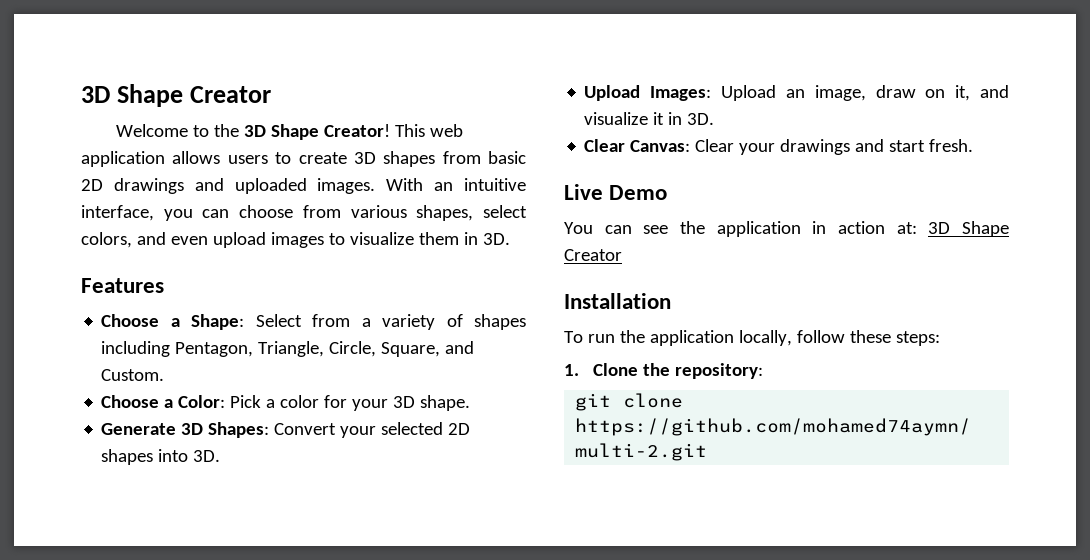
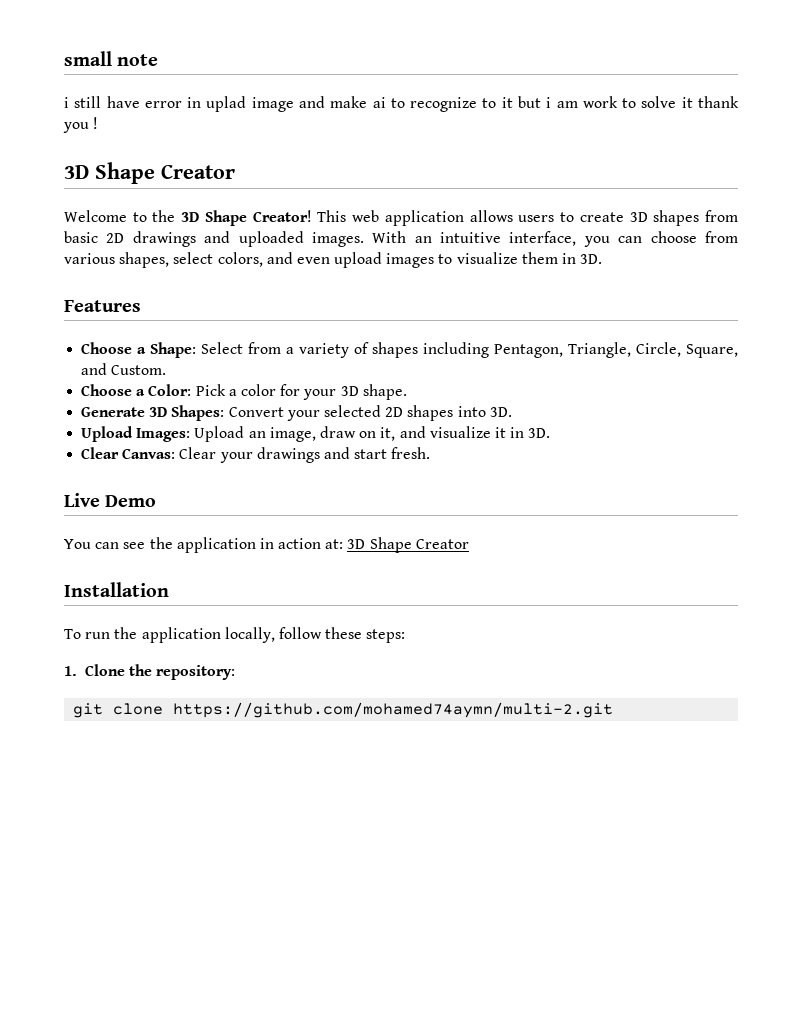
+ small note
+ i still have error in uplad image and make ai to recognize to it but i am work to solve it thank you !

